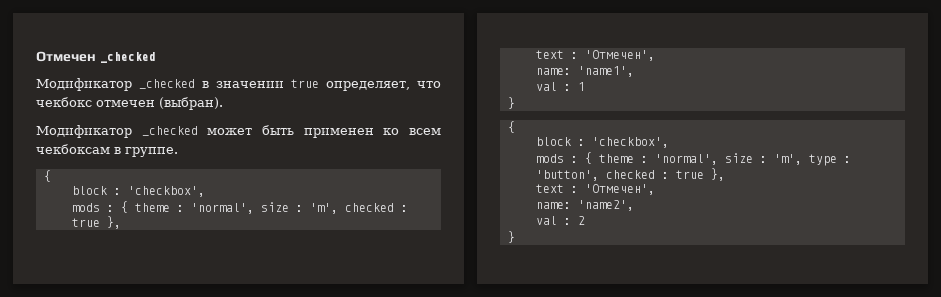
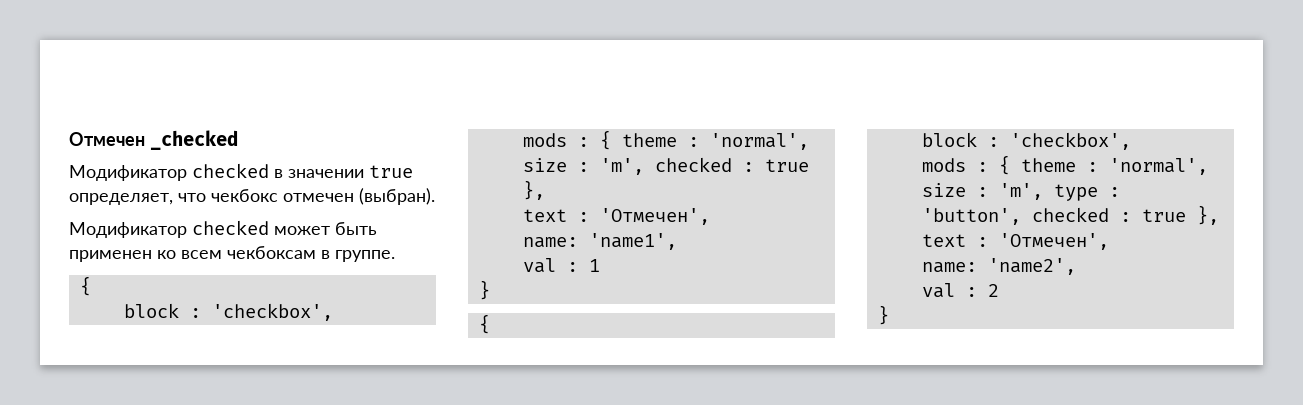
- Модификатор _checked в значении true определяет, что чекбокс отмечен (выбран).
+ Модификатор checked в значении true определяет, что чекбокс отмечен (выбран).
- Модификатор _checked может быть применен ко всем чекбоксам в группе.
+ Модификатор checked может быть применен ко всем чекбоксам в группе.

